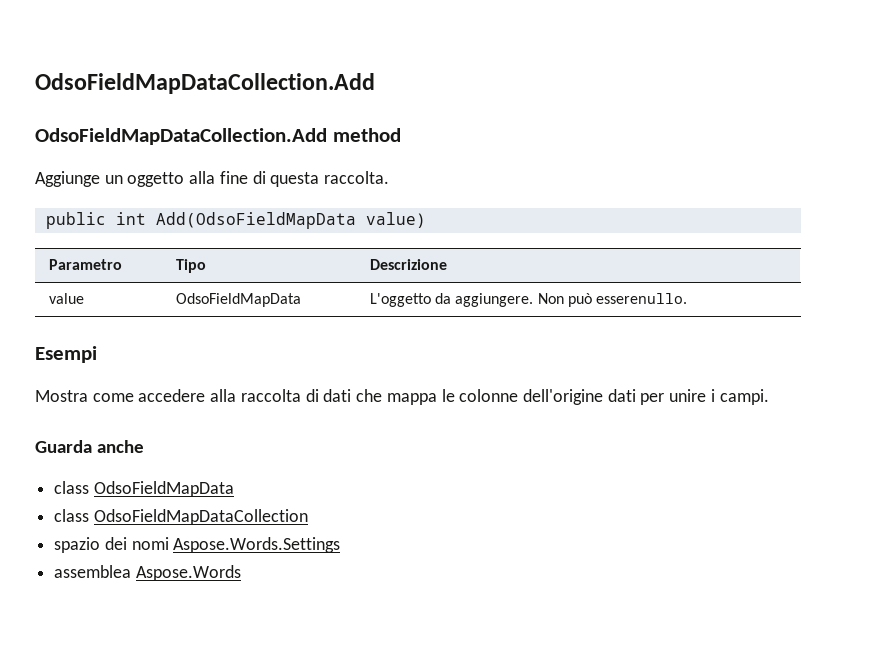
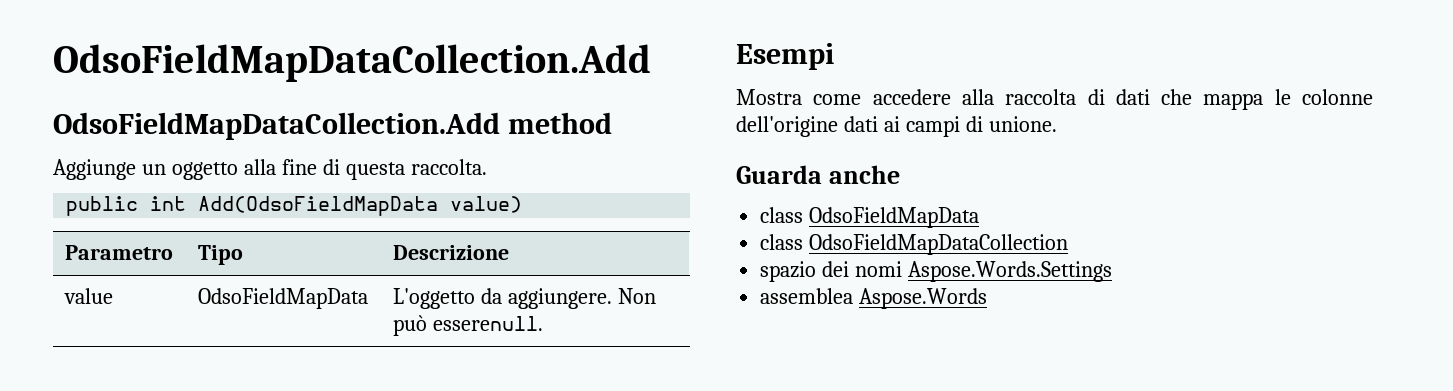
- value | OdsoFieldMapData | L'oggetto da aggiungere. Non può esserenullo.
+ value | OdsoFieldMapData | L'oggetto da aggiungere. Non può esserenull.
- Mostra come accedere alla raccolta di dati che mappa le colonne dell'origine dati per unire i campi.
+ Mostra come accedere alla raccolta di dati che mappa le colonne dell'origine dati ai campi di unione.

